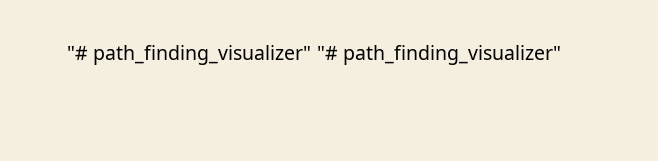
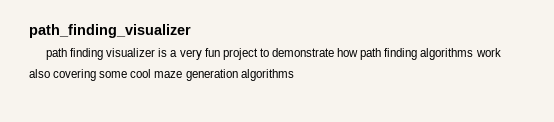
- "# path_finding_visualizer" "# path_finding_visualizer"
+ path_finding_visualizer
+ path finding visualizer is a very fun project to demonstrate how path finding algorithms work
+ also covering some cool maze generation algorithms

